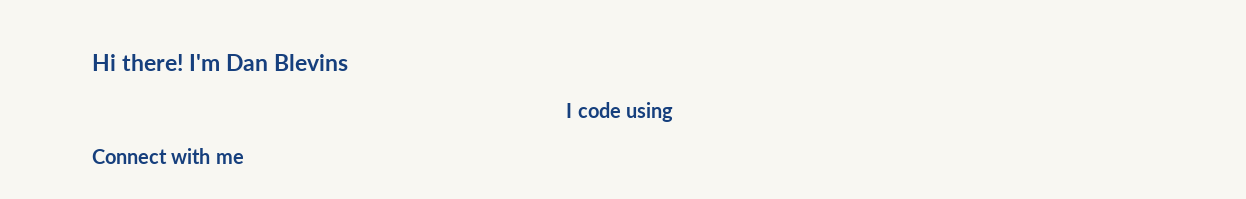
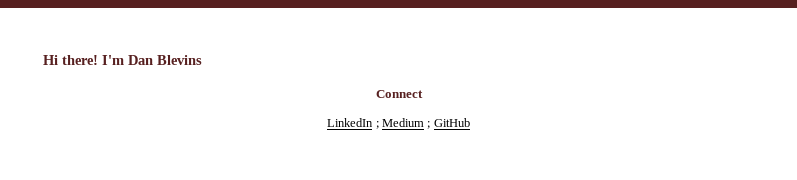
- I code using
- Connect with me
+ Connect
+ LinkedIn ; Medium ; GitHub

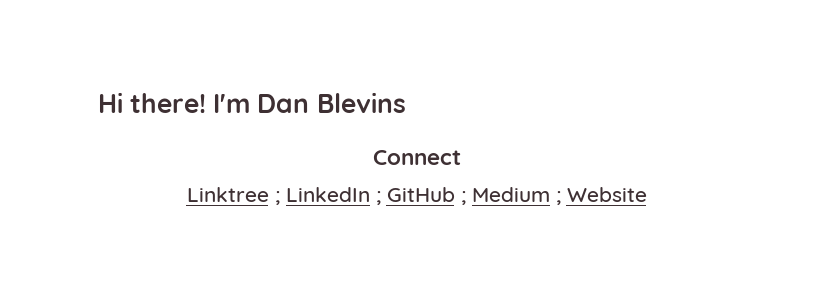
- LinkedIn ; Medium ; GitHub
+ Linktree ; LinkedIn ; GitHub ; Medium ; Website

